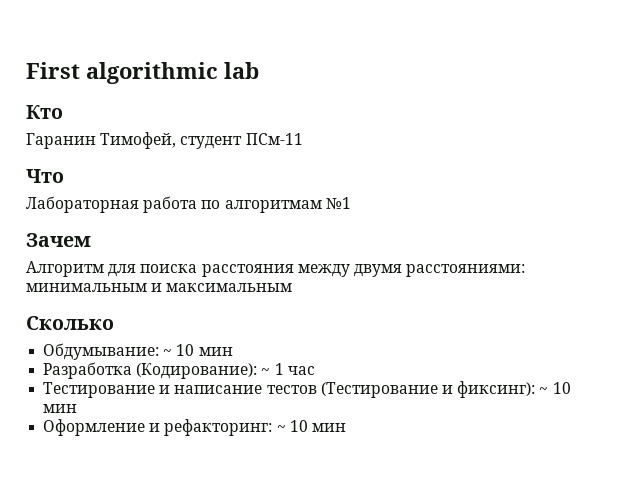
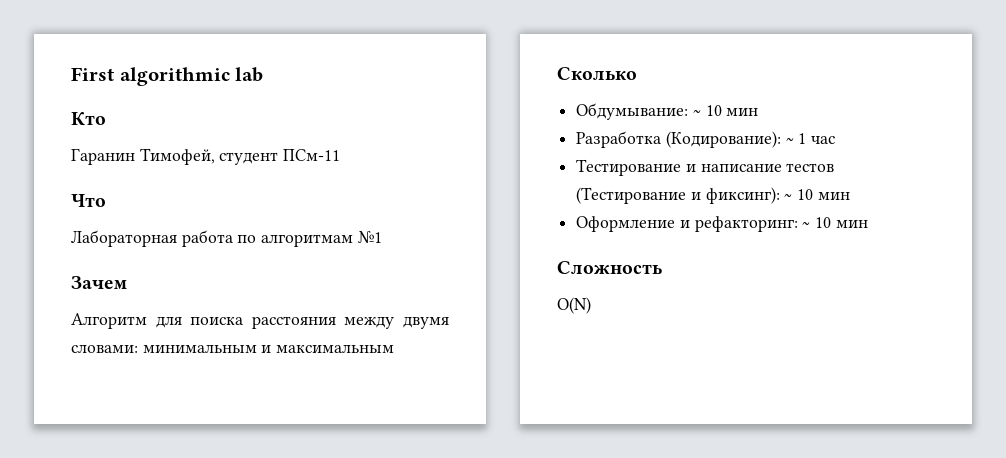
- Алгоритм для поиска расстояния между двумя расстояниями: минимальным и максимальным
+ Алгоритм для поиска расстояния между двумя словами: минимальным и максимальным
+ Сложность
+ O(N)

